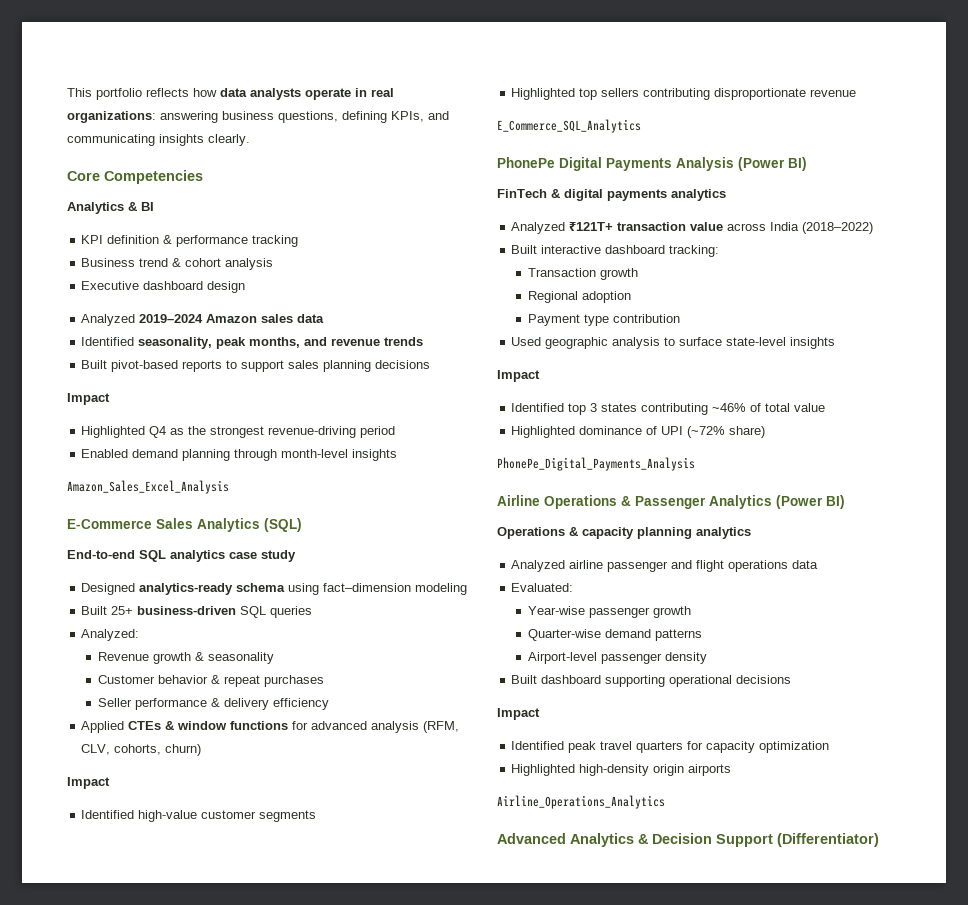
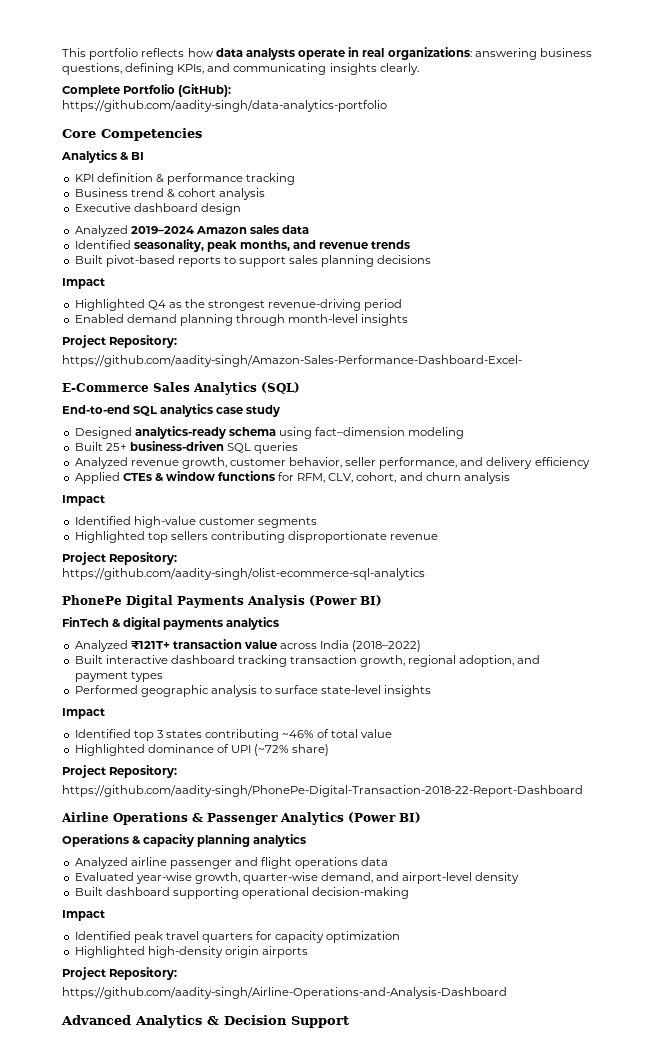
+ Complete Portfolio (GitHub):
+ https://github.com/aadity-singh/data-analytics-portfolio
  Enabled demand planning through month-level insights
- Amazon_Sales_Excel_Analysis
+ Project Repository:
+ https://github.com/aadity-singh/Amazon-Sales-Performance-Dashboard-Excel-
- Analyzed:
- Revenue growth & seasonality
- Customer behavior & repeat purchases
- Seller performance & delivery efficiency
+ Analyzed revenue growth, customer behavior, seller performance, and delivery efficiency
- Applied CTEs & window functions for advanced analysis (RFM, CLV, cohorts, churn)
+ Applied CTEs & window functions for RFM, CLV, cohort, and churn analysis
  Highlighted top sellers contributing disproportionate revenue
- E_Commerce_SQL_Analytics
+ Project Repository:
+ https://github.com/aadity-singh/olist-ecommerce-sql-analytics
- Built interactive dashboard tracking:
- Transaction growth
- Regional adoption
- Payment type contribution
- Used geographic analysis to surface state-level insights
+ Built interactive dashboard tracking transaction growth, regional adoption, and payment types
+ Performed geographic analysis to surface state-level insights
  Highlighted dominance of UPI (~72% share)
- PhonePe_Digital_Payments_Analysis
+ Project Repository:
+ https://github.com/aadity-singh/PhonePe-Digital-Transaction-2018-22-Report-Dashboard
- Evaluated:
- Year-wise passenger growth
- Quarter-wise demand patterns
- Airport-level passenger density
+ Evaluated year-wise growth, quarter-wise demand, and airport-level density
- Built dashboard supporting operational decisions
+ Built dashboard supporting operational decision-making
  Highlighted high-density origin airports
- Airline_Operations_Analytics
+ Project Repository:
+ https://github.com/aadity-singh/Airline-Operations-and-Analysis-Dashboard
- Advanced Analytics & Decision Support (Differentiator)
+ Advanced Analytics & Decision Support

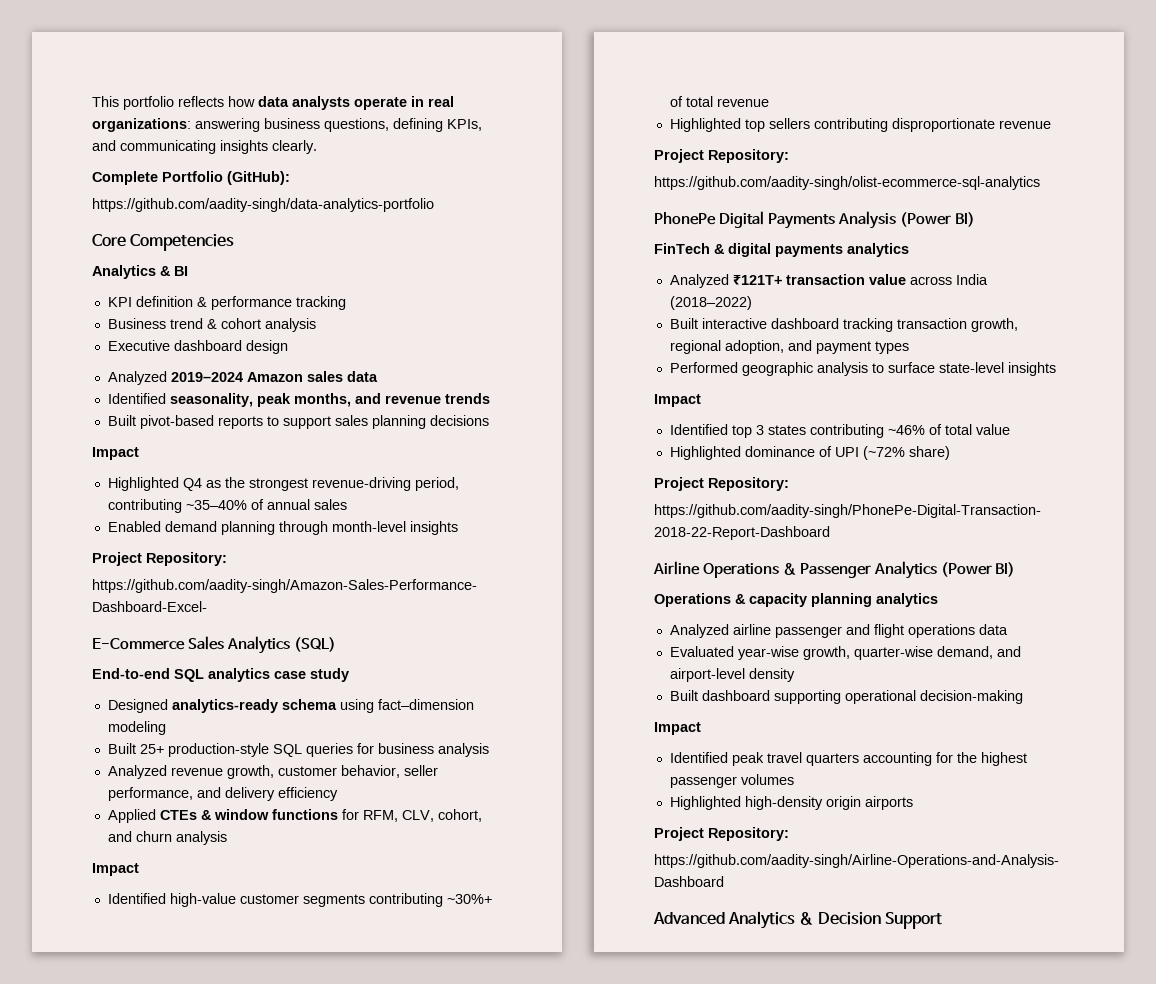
- Highlighted Q4 as the strongest revenue-driving period
+ Highlighted Q4 as the strongest revenue-driving period, contributing ~35–40% of annual sales
- Built 25+ business-driven SQL queries
+ Built 25+ production-style SQL queries for business analysis
- Identified high-value customer segments
+ Identified high-value customer segments contributing ~30%+ of total revenue
- Identified peak travel quarters for capacity optimization
+ Identified peak travel quarters accounting for the highest passenger volumes

